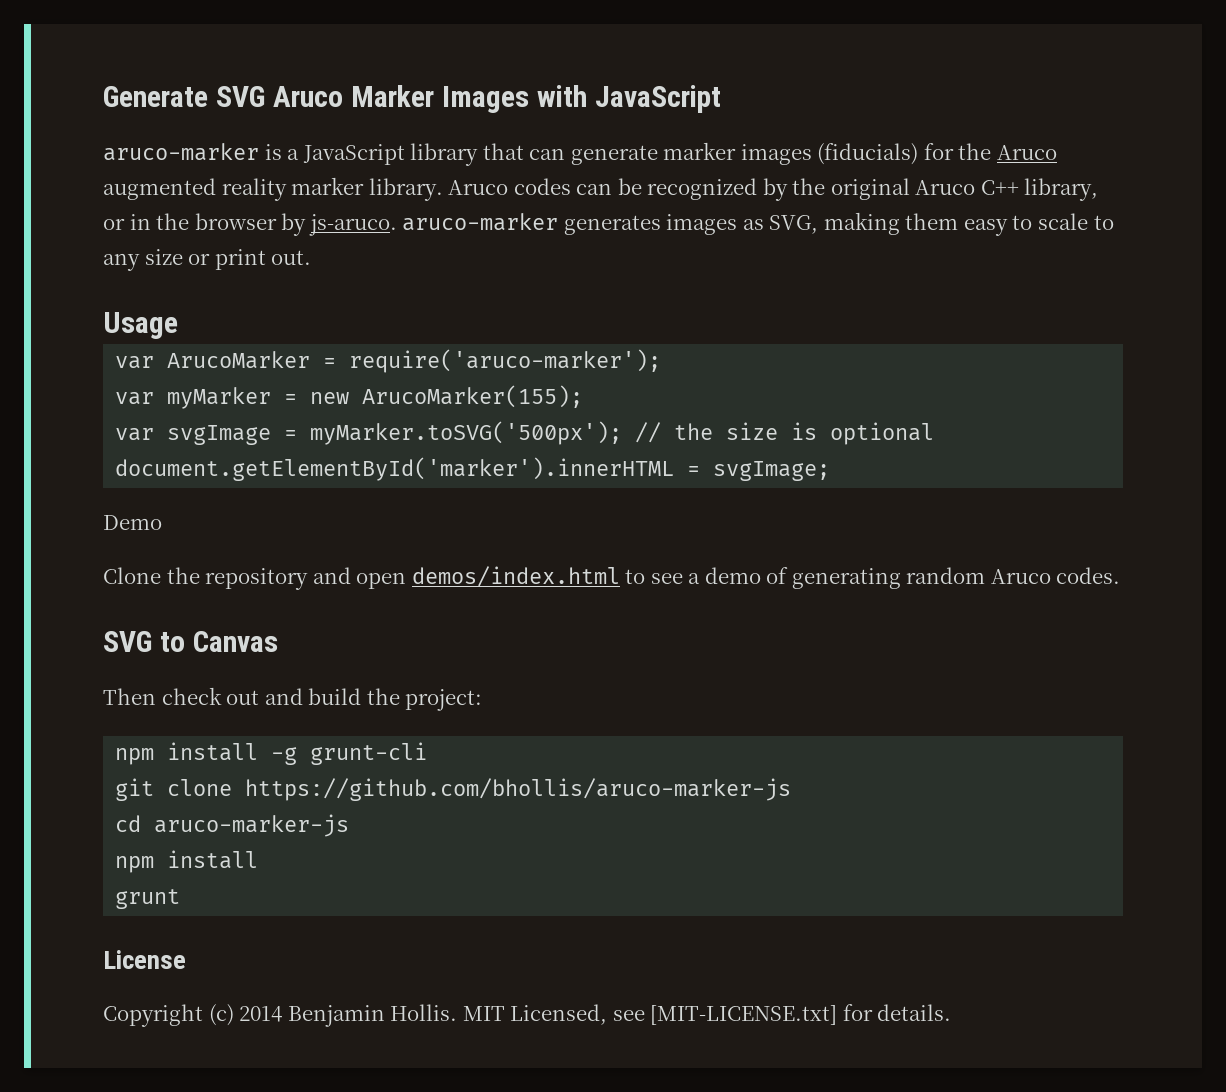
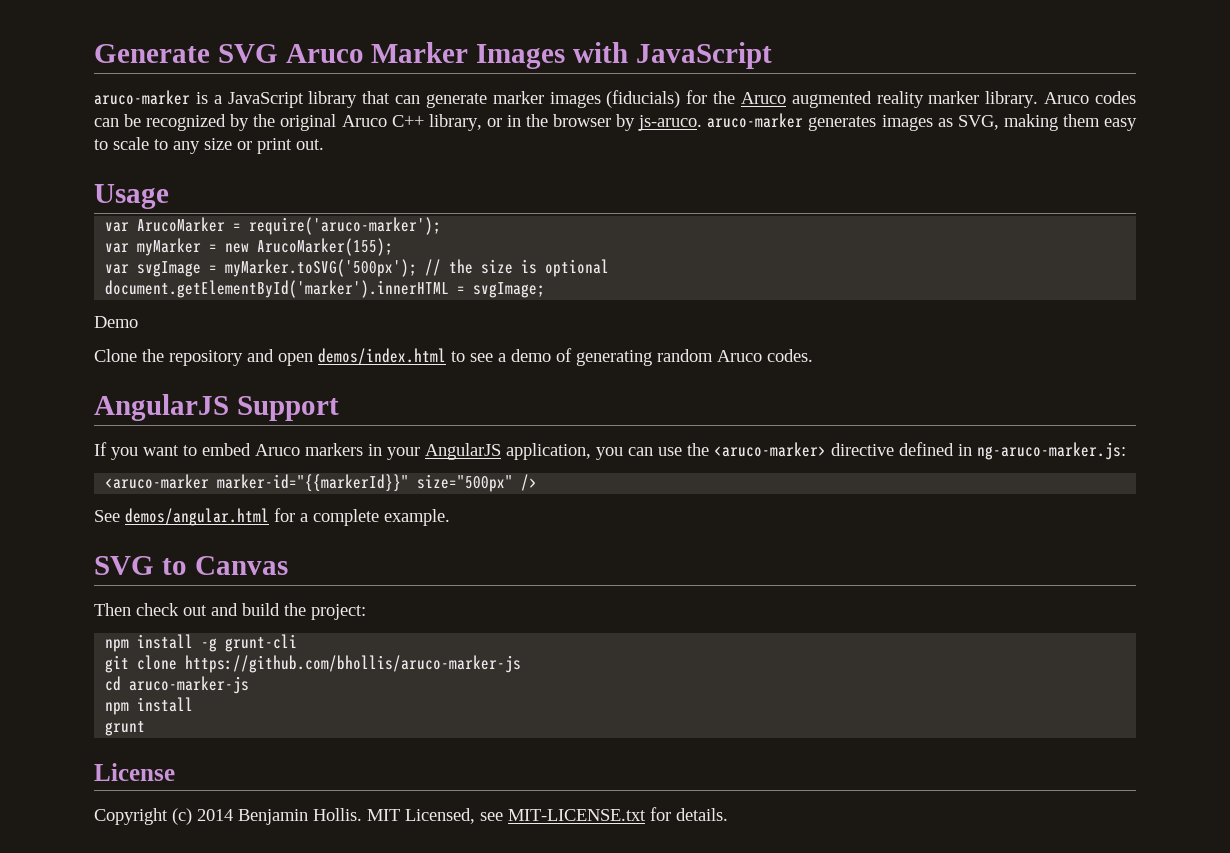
+ AngularJS Support
+ If you want to embed Aruco markers in your AngularJS application, you can use the <aruco-marker> directive defined in ng-aruco-marker.js:
+ <aruco-marker marker-id="{{markerId}}" size="500px" />
+ See demos/angular.html for a complete example.
- MIT Licensed, see [MIT-LICENSE.txt] for details.
+ MIT Licensed, see MIT-LICENSE.txt for details.

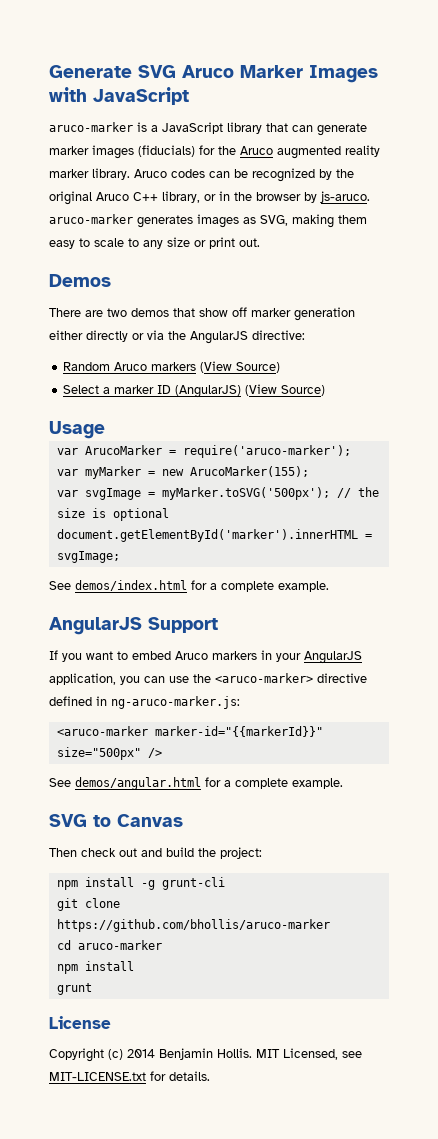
+ Demos
+ There are two demos that show off marker generation either directly or via the AngularJS directive:
+ Random Aruco markers (View Source)
+ Select a marker ID (AngularJS) (View Source)
- Demo
- Clone the repository and open demos/index.html to see a demo of generating random Aruco codes.
+ See demos/index.html for a complete example.
- git clone https://github.com/bhollis/aruco-marker-js
+ git clone https://github.com/bhollis/aruco-marker
- cd aruco-marker-js
+ cd aruco-marker

